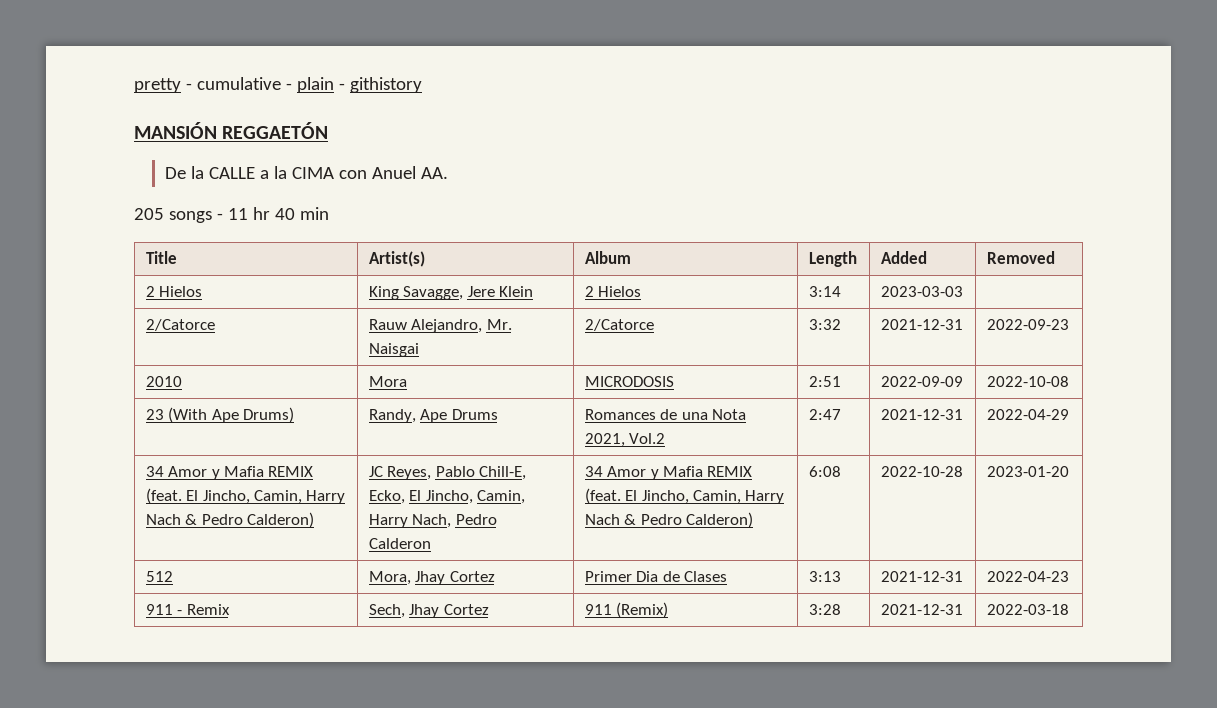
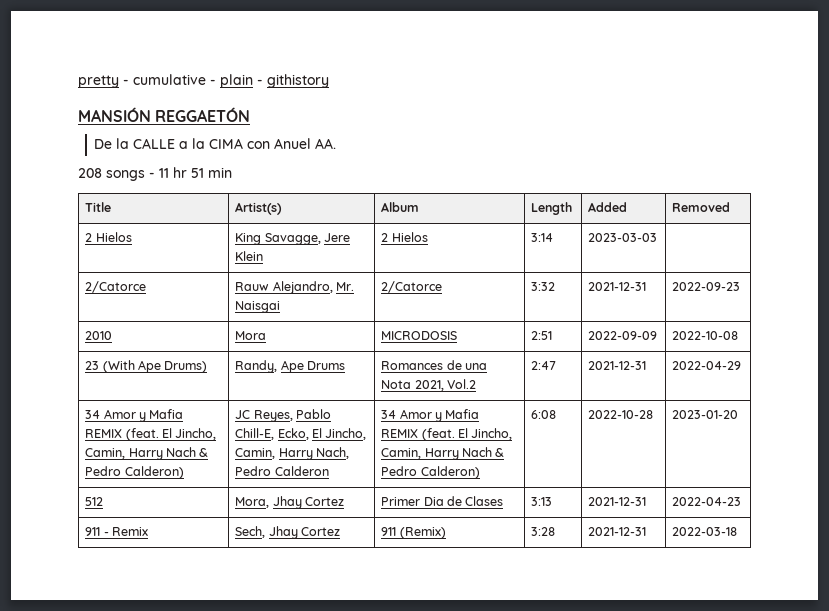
- 205 songs - 11 hr 40 min
+ 208 songs - 11 hr 51 min

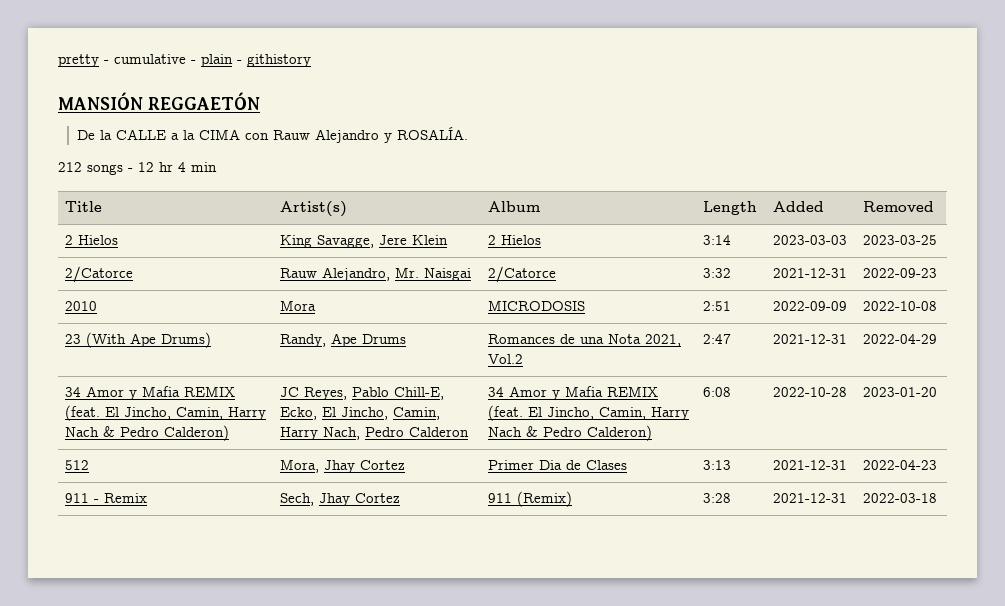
- De la CALLE a la CIMA con Anuel AA.
- 208 songs - 11 hr 51 min
+ De la CALLE a la CIMA con Rauw Alejandro y ROSALÍA.
+ 212 songs - 12 hr 4 min
- 2 Hielos | King Savagge, Jere Klein | 2 Hielos | 3:14 | 2023-03-03 |
+ 2 Hielos | King Savagge, Jere Klein | 2 Hielos | 3:14 | 2023-03-03 | 2023-03-25

